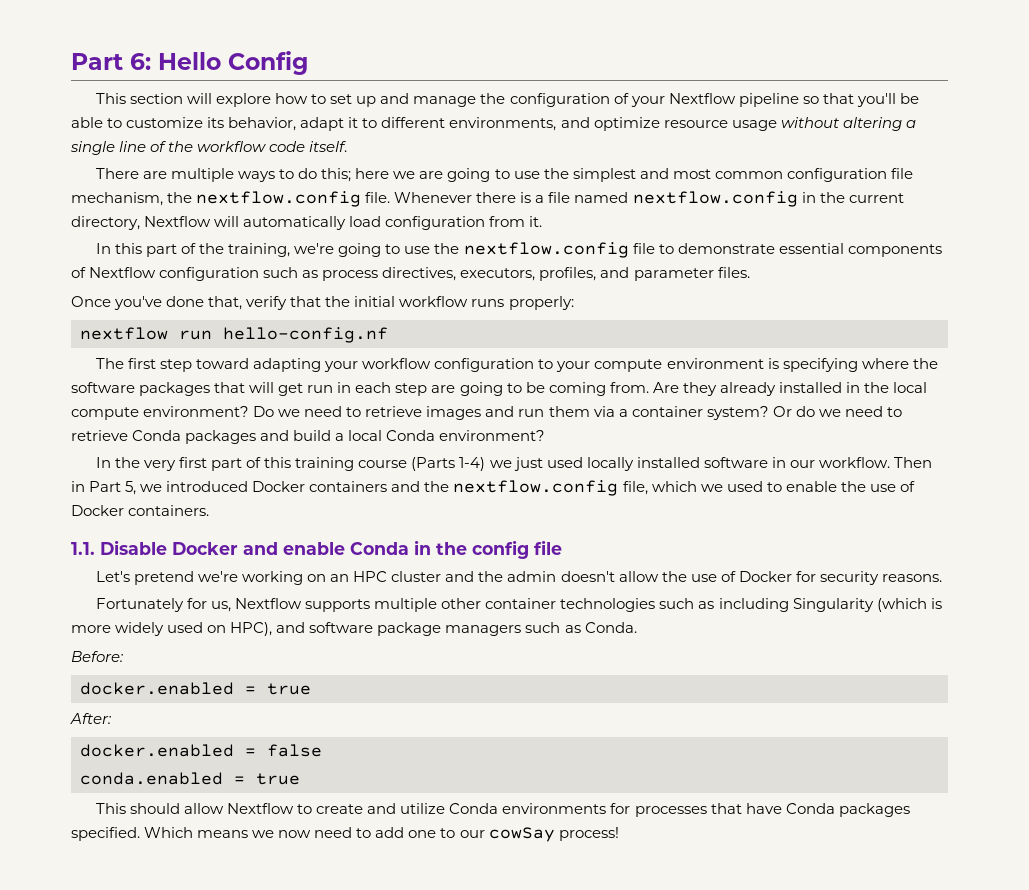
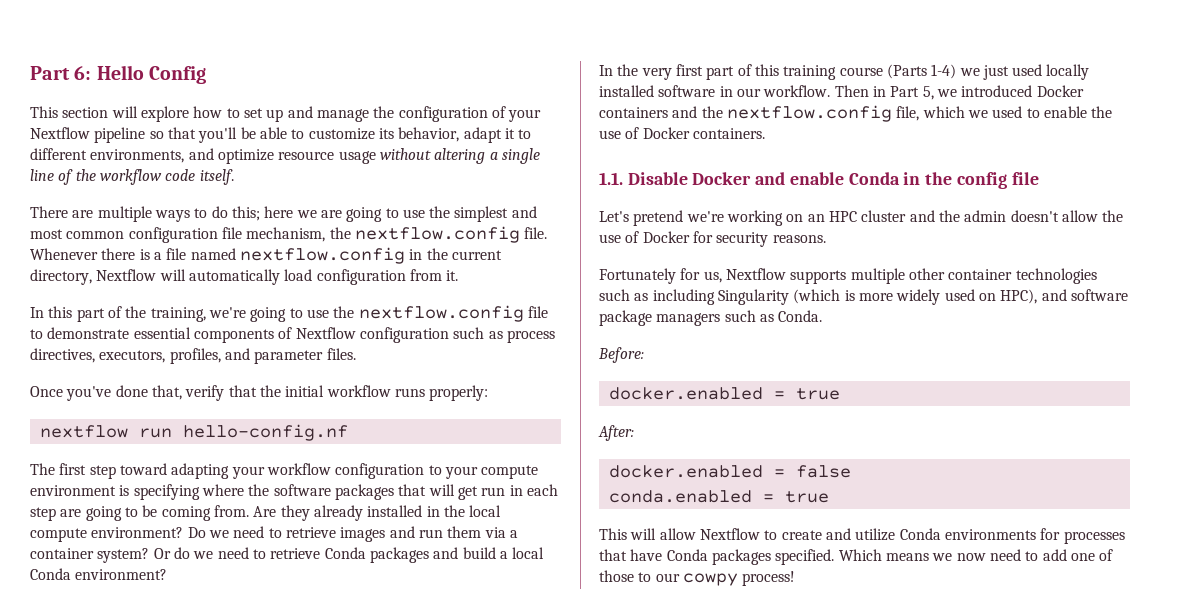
- This should allow Nextflow to create and utilize Conda environments for processes that have Conda packages specified.
+ This will allow Nextflow to create and utilize Conda environments for processes that have Conda packages specified.
- Which means we now need to add one to our cowSay process!
+ Which means we now need to add one of those to our cowpy process!

